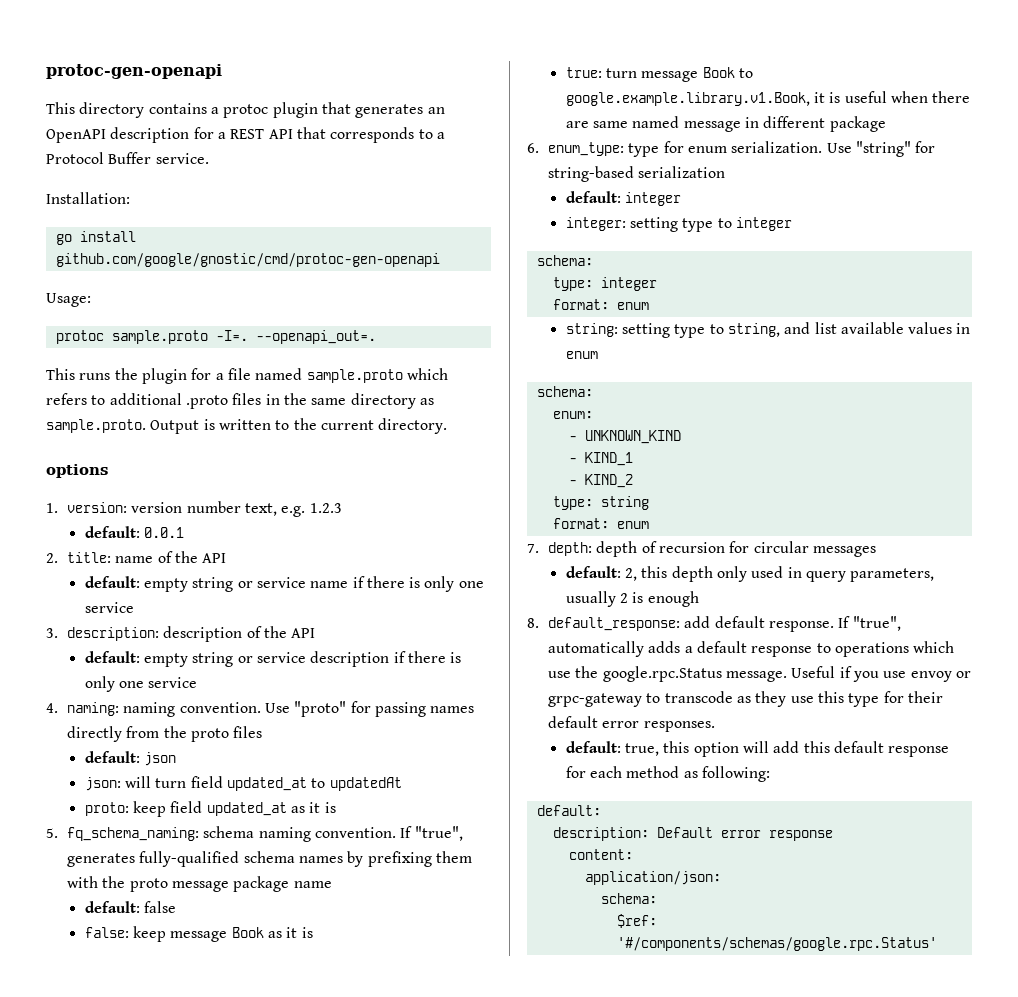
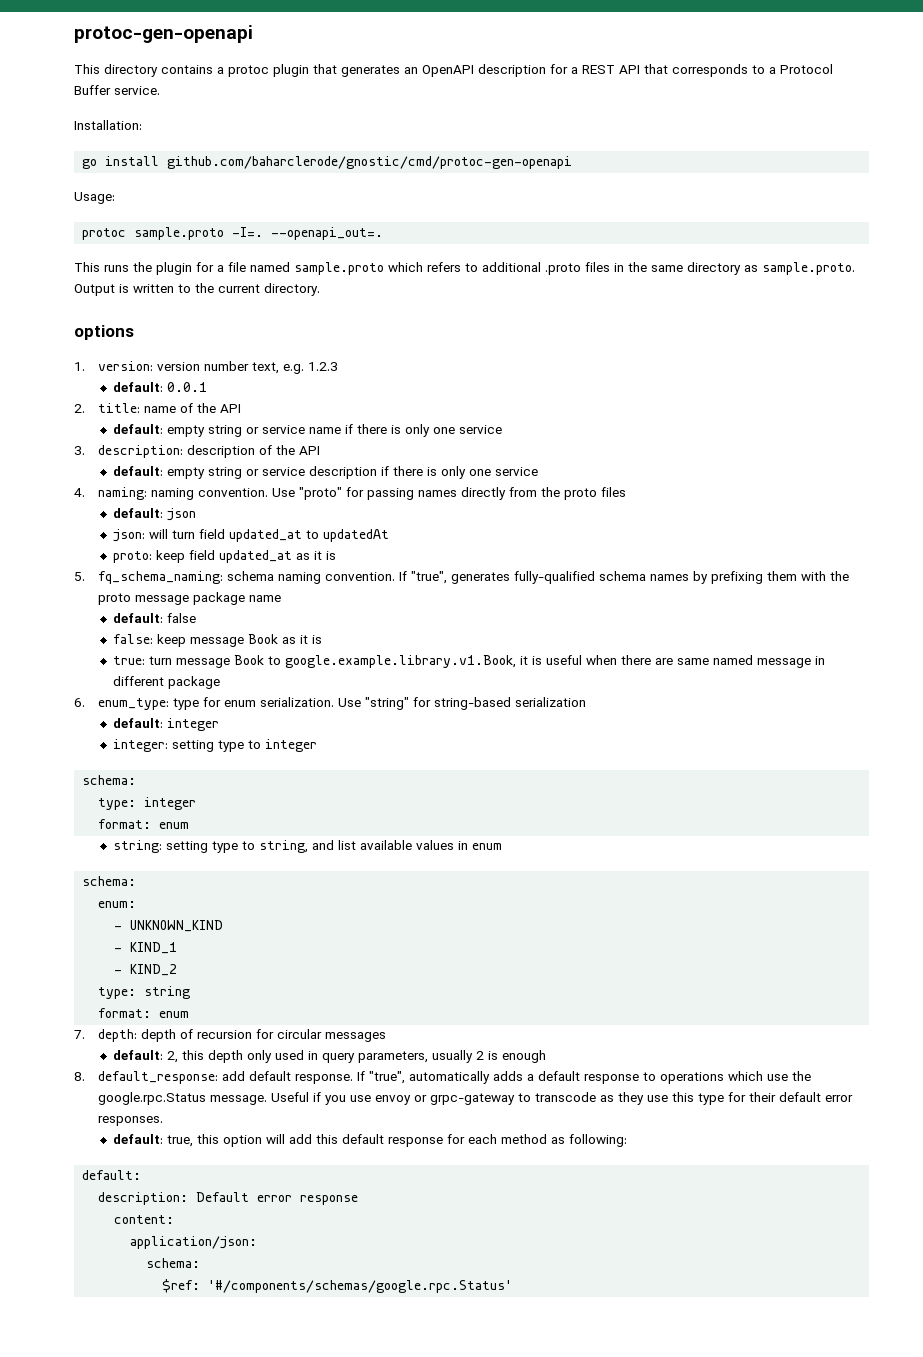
- go install github.com/google/gnostic/cmd/protoc-gen-openapi
+ go install github.com/baharclerode/gnostic/cmd/protoc-gen-openapi

